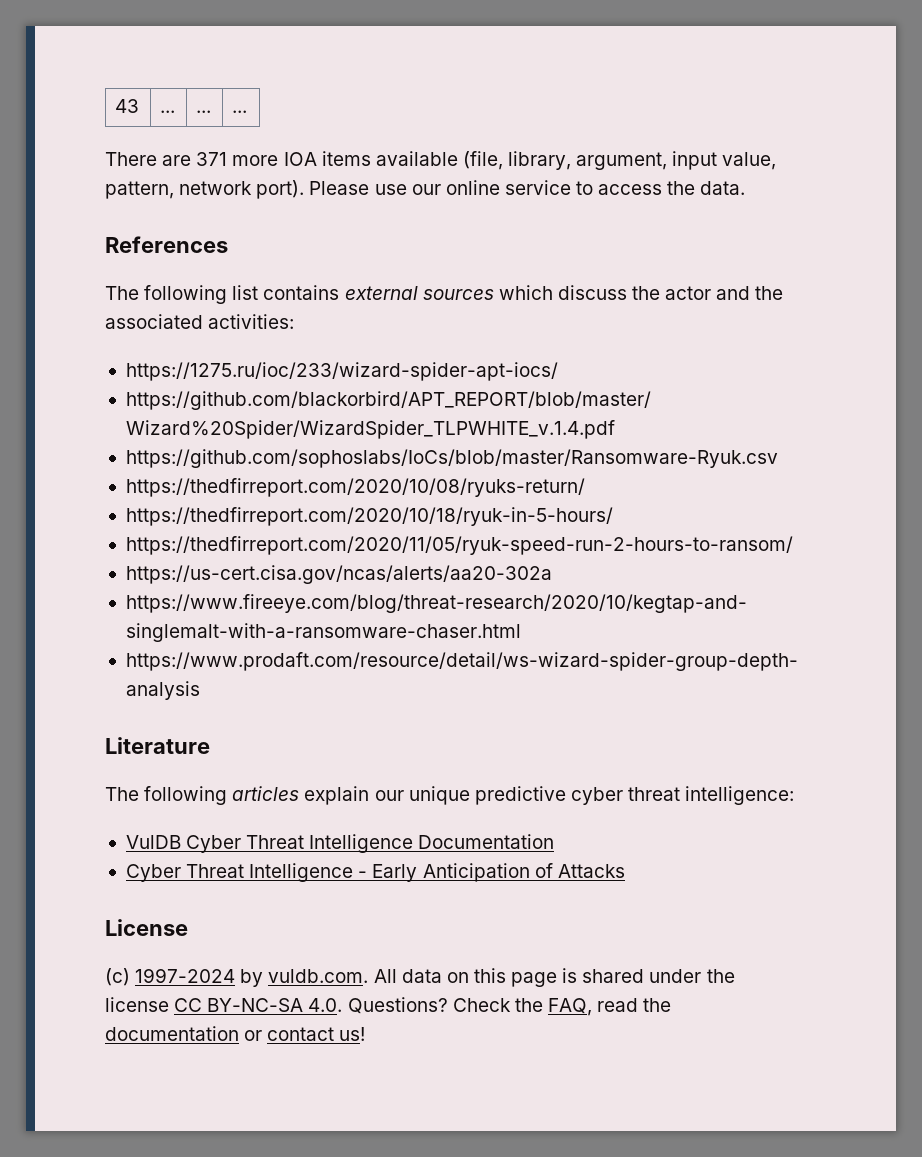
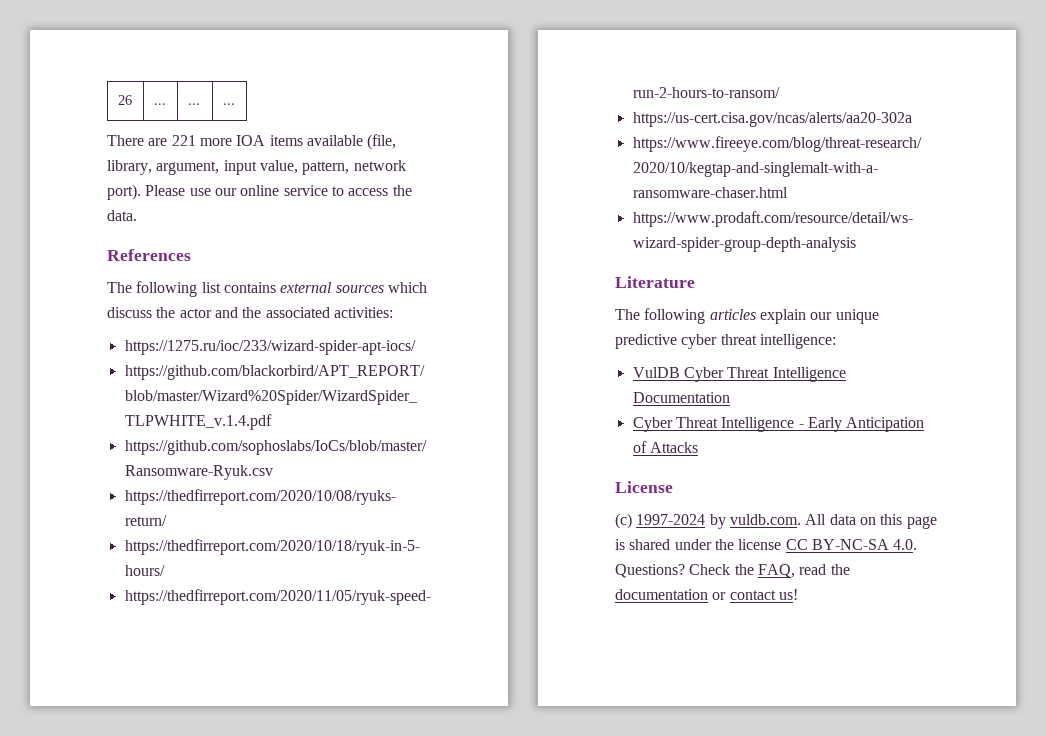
- 43 | ... | ... | ...
+ 26 | ... | ... | ...
- There are 371 more IOA items available (file, library, argument, input value, pattern, network port).
+ There are 221 more IOA items available (file, library, argument, input value, pattern, network port).

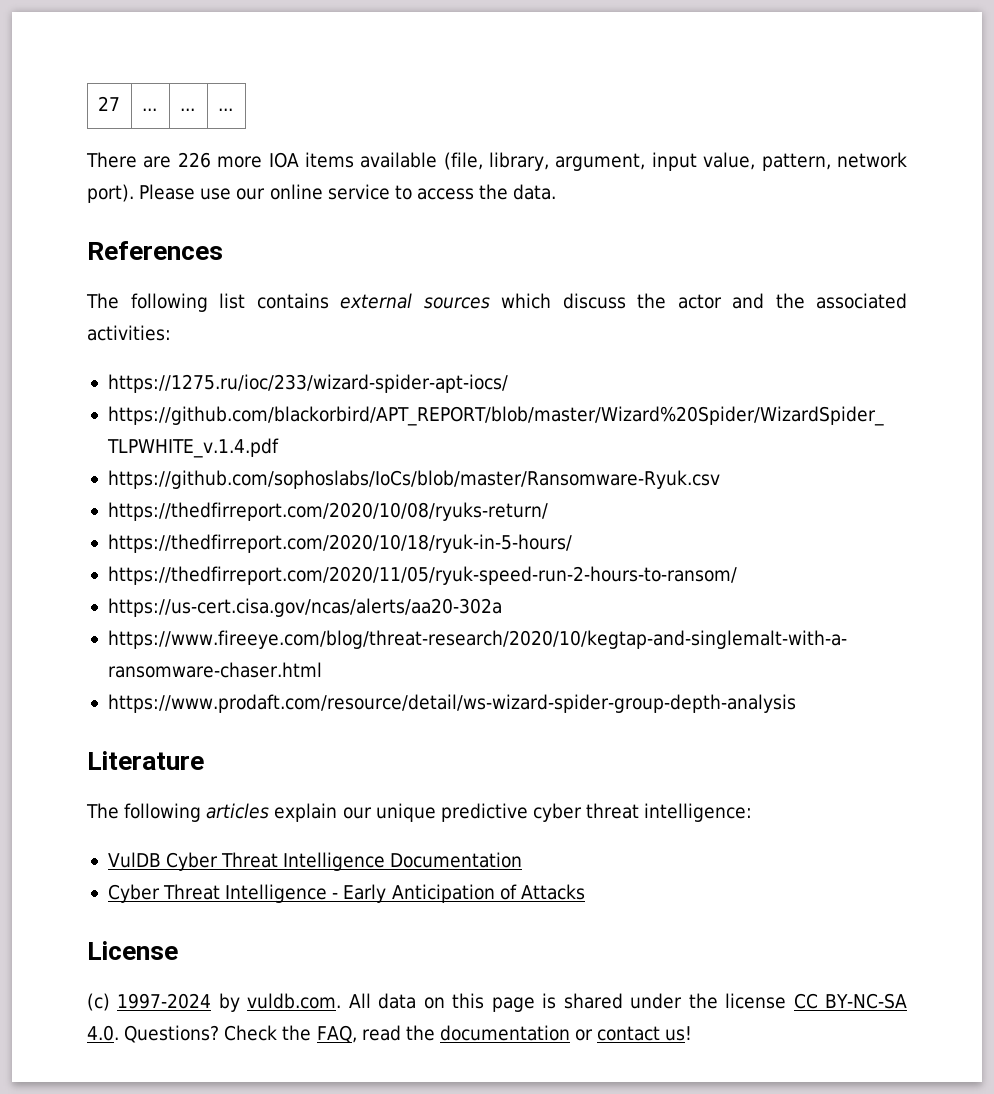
- 26 | ... | ... | ...
+ 27 | ... | ... | ...
- There are 221 more IOA items available (file, library, argument, input value, pattern, network port).
+ There are 226 more IOA items available (file, library, argument, input value, pattern, network port).

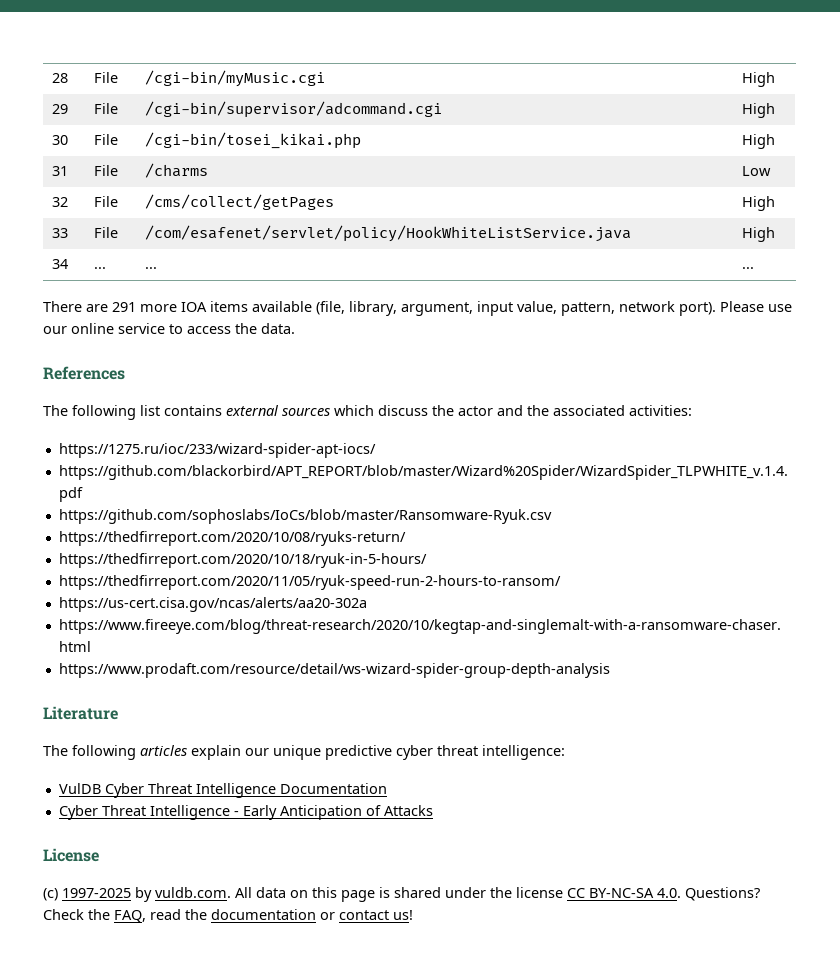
- 27 | ... | ... | ...
+ 28 | File | /cgi-bin/myMusic.cgi | High
+ 29 | File | /cgi-bin/supervisor/adcommand.cgi | High
+ 30 | File | /cgi-bin/tosei_kikai.php | High
+ 31 | File | /charms | Low
+ 32 | File | /cms/collect/getPages | High
+ 33 | File | /com/esafenet/servlet/policy/HookWhiteListService.java | High
+ 34 | ... | ... | ...
- There are 226 more IOA items available (file, library, argument, input value, pattern, network port).
+ There are 291 more IOA items available (file, library, argument, input value, pattern, network port).
- (c) 1997-2024 by vuldb.com. All data on this page is shared under the license CC BY-NC-SA 4.0. Questions?
+ (c) 1997-2025 by vuldb.com. All data on this page is shared under the license CC BY-NC-SA 4.0. Questions?

